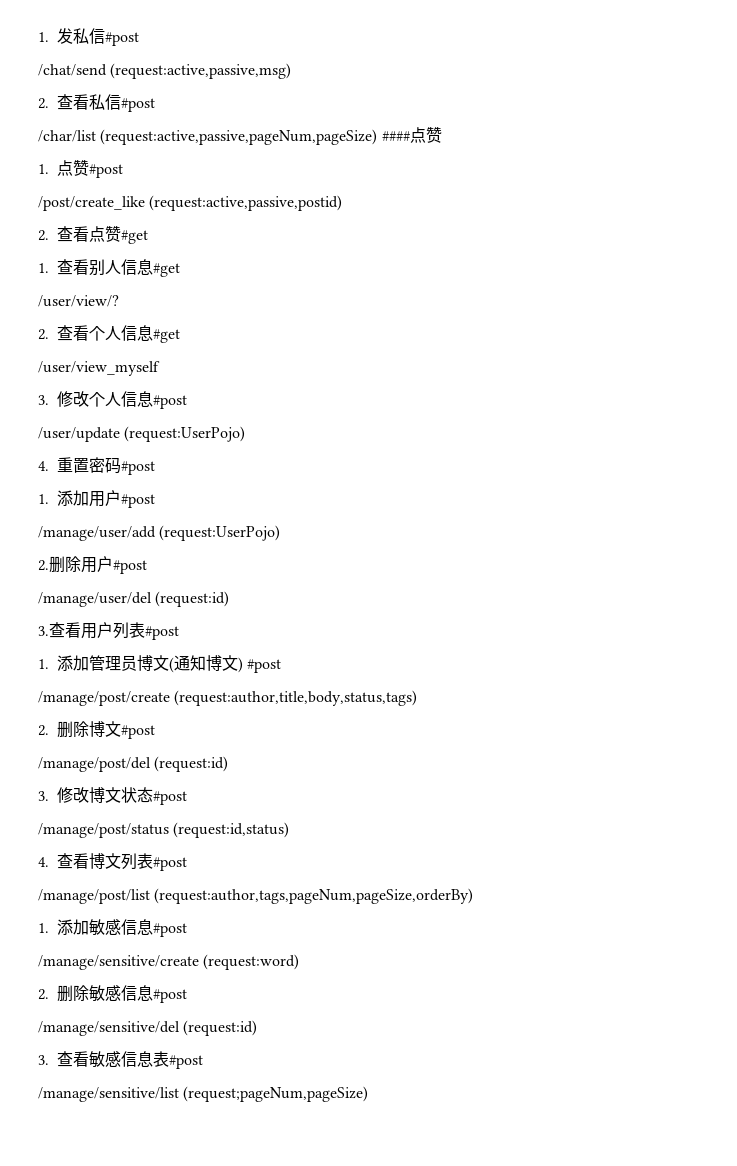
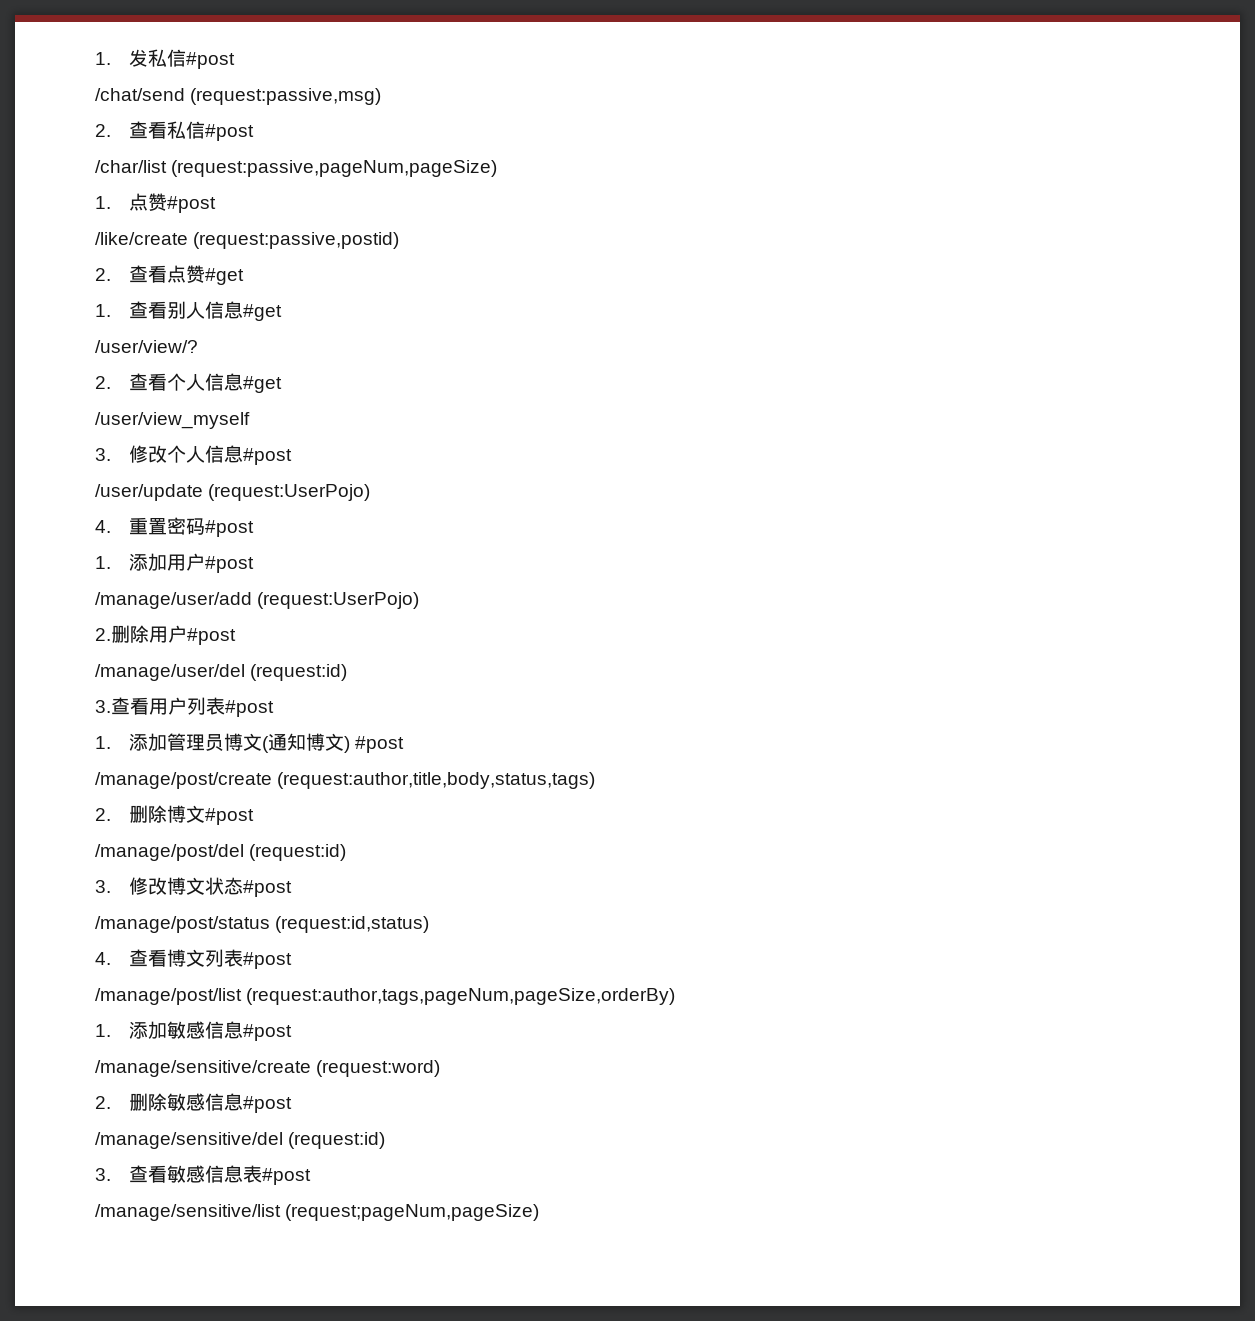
- /chat/send (request:active,passive,msg)
+ /chat/send (request:passive,msg)
- /char/list (request:active,passive,pageNum,pageSize) ####点赞
+ /char/list (request:passive,pageNum,pageSize)
- /post/create_like (request:active,passive,postid)
+ /like/create (request:passive,postid)

